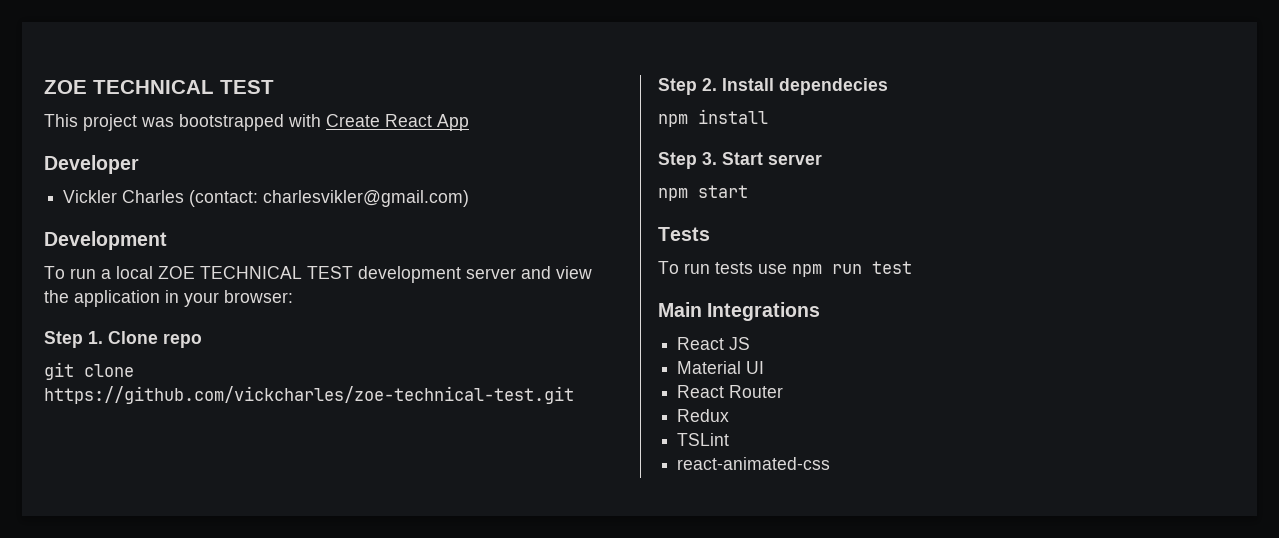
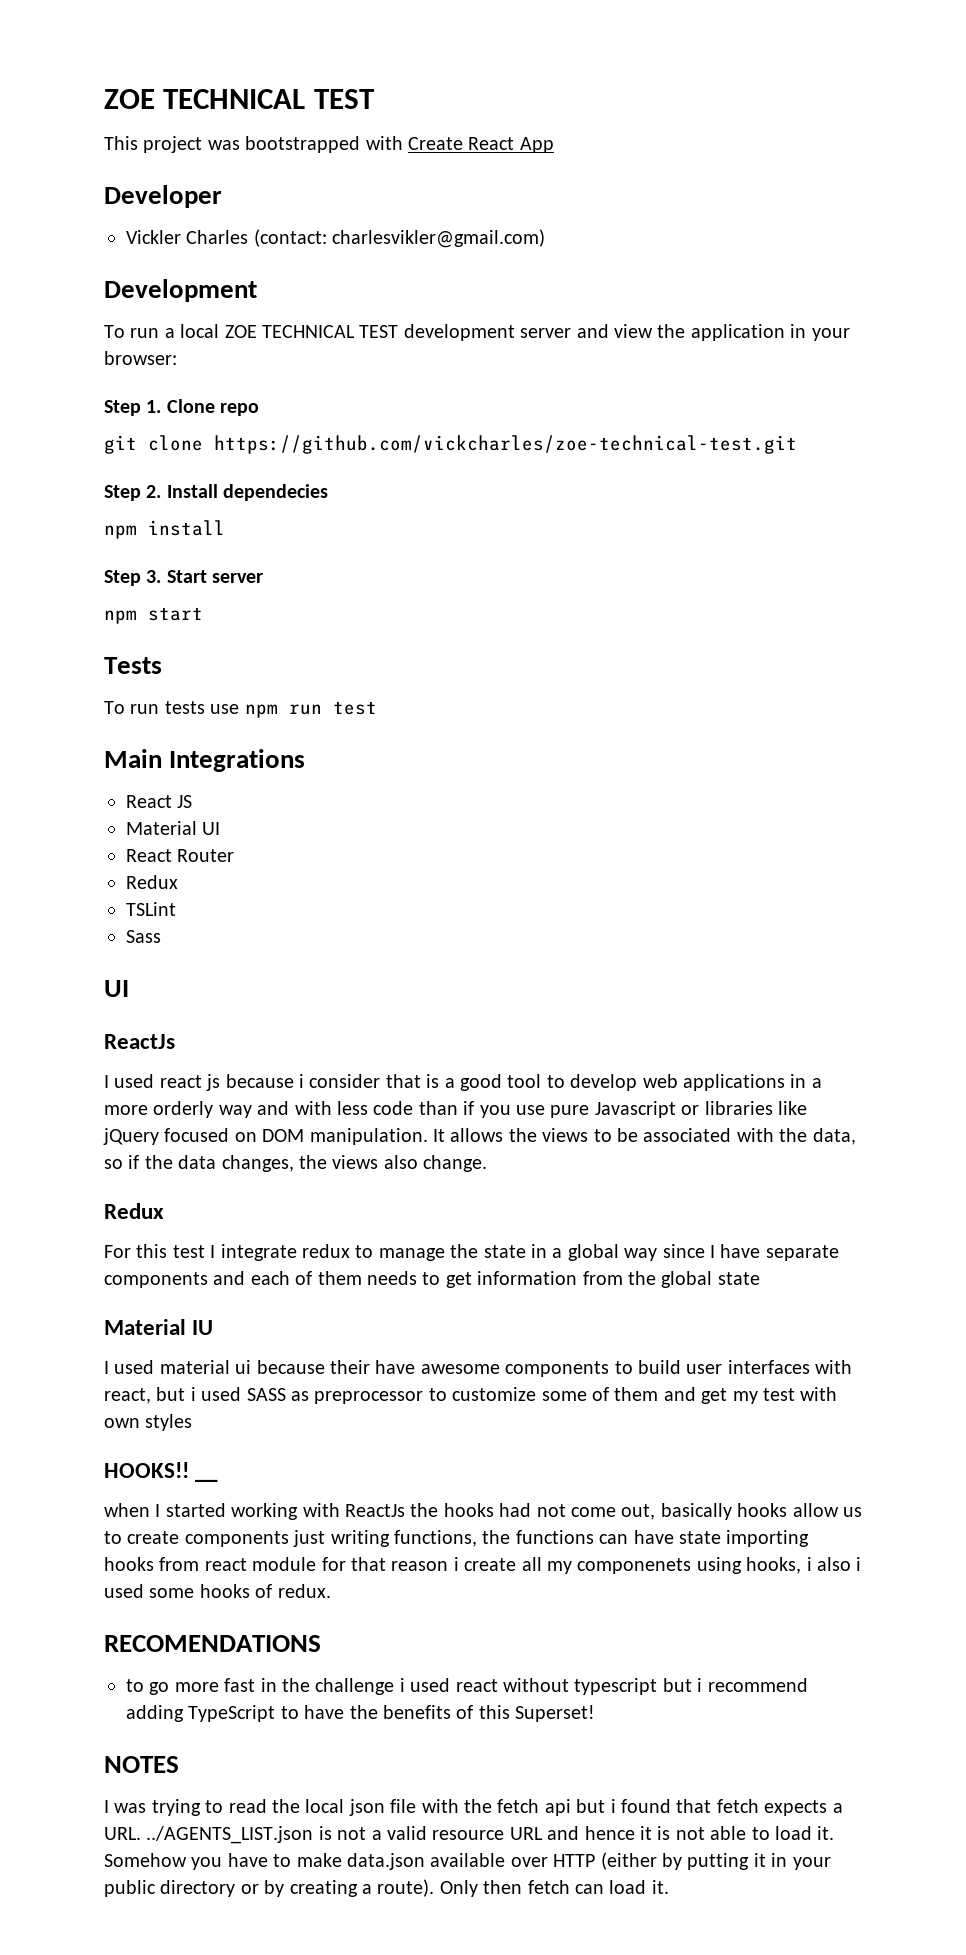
- react-animated-css
+ Sass
+ UI
+ ReactJs
+ I used react js because i consider that is a good tool to develop web applications in a more orderly way and with less code than if you use pure Javascript or libraries like jQuery focused on DOM manipulation. It allows the views to be associated with the data, so if the data changes, the views also change.
+ Redux
+ For this test I integrate redux to manage the state in a global way since I have separate components and each of them needs to get information from the global state
+ Material IU
+ I used material ui because their have awesome components to build user interfaces with react, but i used SASS as preprocessor to customize some of them and get my test with own styles
+ HOOKS!! __
+ when I started working with ReactJs the hooks had not come out, basically hooks allow us to create components just writing functions, the functions can have state importing hooks from react module for that reason i create all my componenets using hooks, i also i used some hooks of redux.
+ RECOMENDATIONS
+ to go more fast in the challenge i used react without typescript but i recommend adding TypeScript to have the benefits of this Superset!
+ NOTES
+ I was trying to read the local json file with the fetch api but i found that fetch expects a URL. ../AGENTS_LIST.json is not a valid resource URL and hence it is not able to load it. Somehow you have to make data.json available over HTTP (either by putting it in your public directory or by creating a route). Only then fetch can load it.

